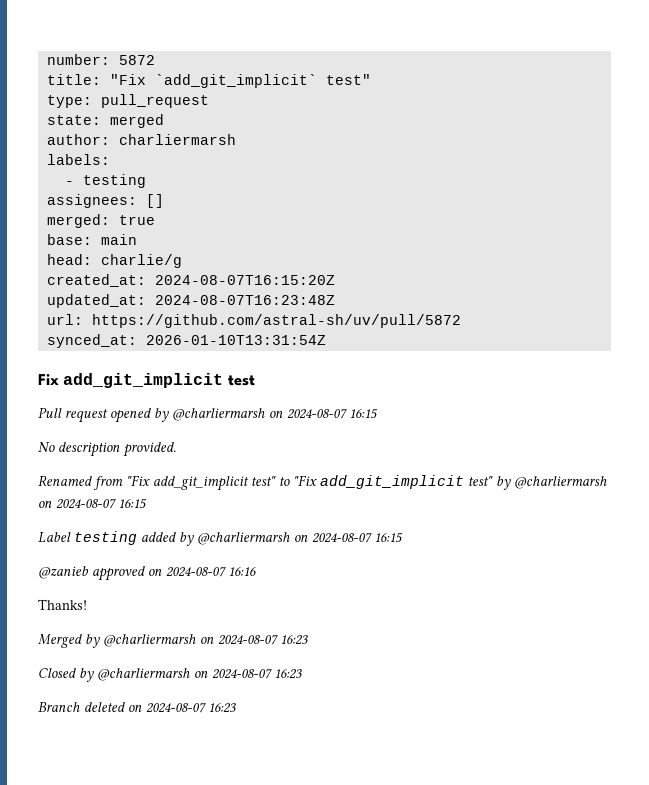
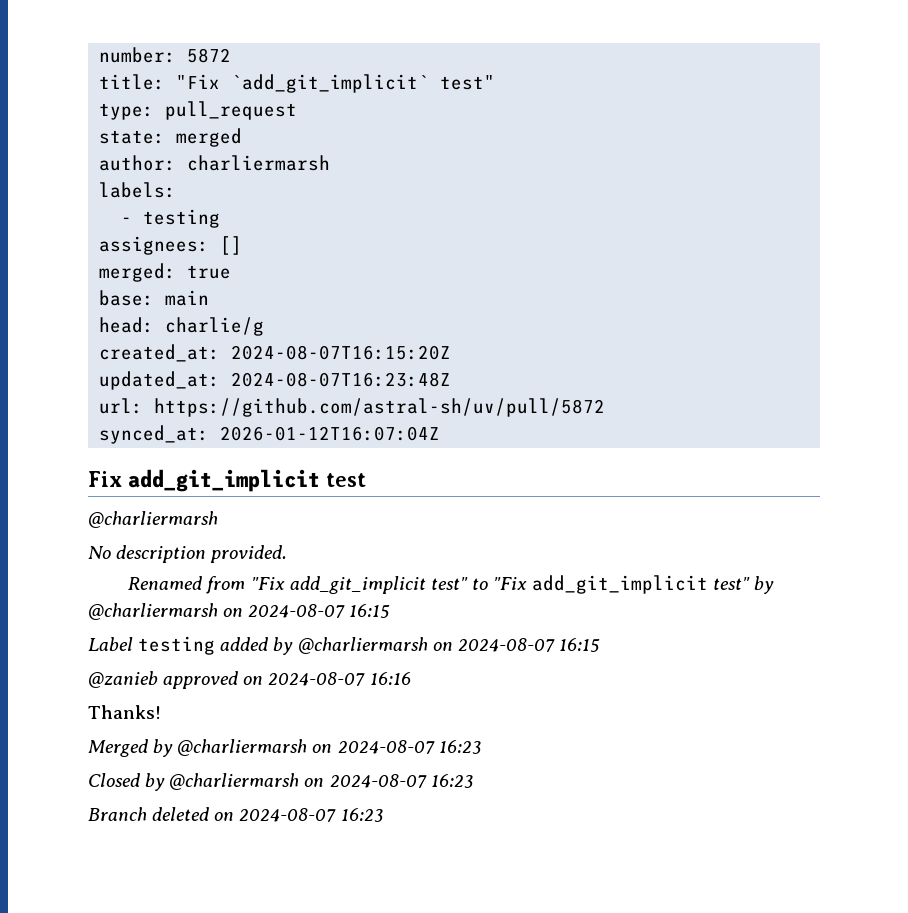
- synced_at: 2026-01-10T13:31:54Z
+ synced_at: 2026-01-12T16:07:04Z
  Fix add_git_implicit test
- Pull request opened by @charliermarsh on 2024-08-07 16:15
+ @charliermarsh

